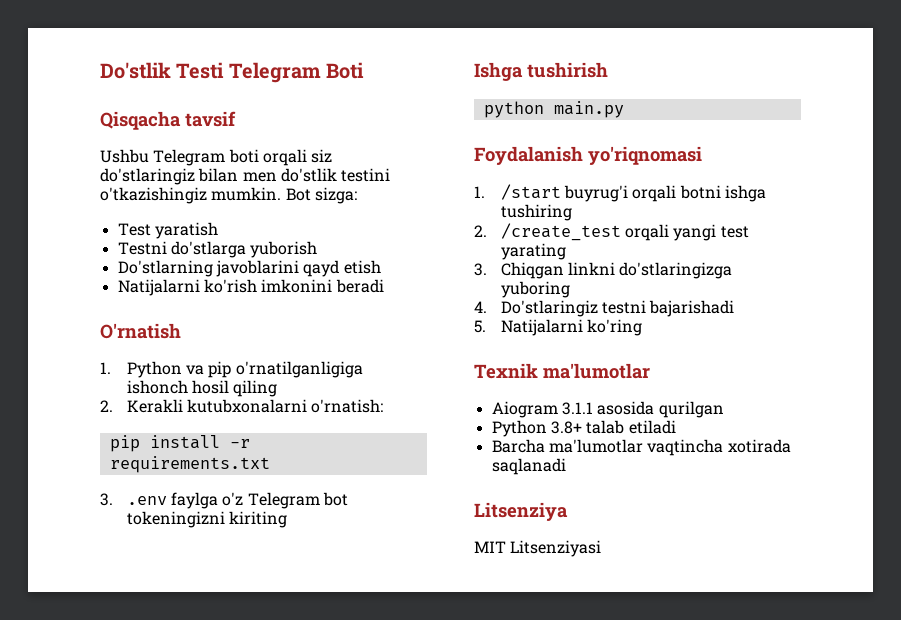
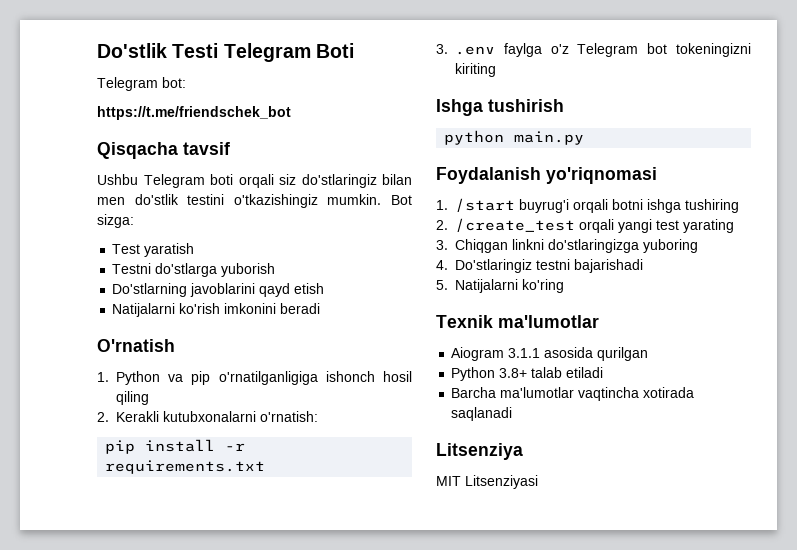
+ Telegram bot:
+ https://t.me/friendschek_bot

